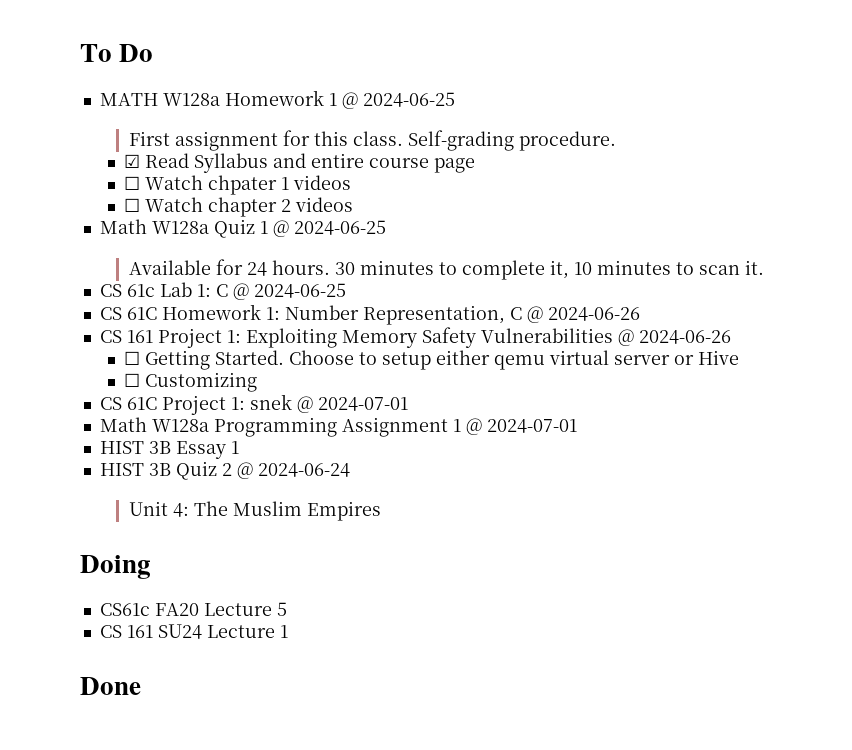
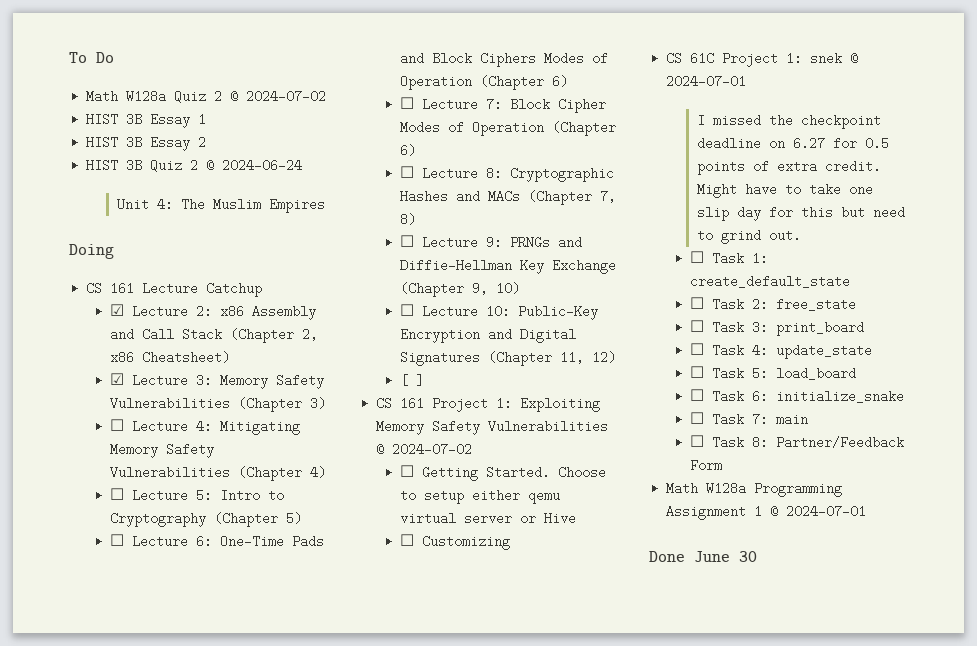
- MATH W128a Homework 1 @ 2024-06-25
- First assignment for this class. Self-grading procedure.
- ☑ Read Syllabus and entire course page
- ☐ Watch chpater 1 videos
- ☐ Watch chapter 2 videos
- Math W128a Quiz 1 @ 2024-06-25
- Available for 24 hours. 30 minutes to complete it, 10 minutes to scan it.
- CS 61c Lab 1: C @ 2024-06-25
- CS 61C Homework 1: Number Representation, C @ 2024-06-26
+ Math W128a Quiz 2 @ 2024-07-02
+ HIST 3B Essay 1
+ HIST 3B Essay 2
+ HIST 3B Quiz 2 @ 2024-06-24
+ Unit 4: The Muslim Empires
+ Doing
+ CS 161 Lecture Catchup
+ ☑ Lecture 2: x86 Assembly and Call Stack (Chapter 2, x86 Cheatsheet)
+ ☑ Lecture 3: Memory Safety Vulnerabilities (Chapter 3)
+ ☐ Lecture 4: Mitigating Memory Safety Vulnerabilities (Chapter 4)
+ ☐ Lecture 5: Intro to Cryptography (Chapter 5)
+ ☐ Lecture 6: One-Time Pads and Block Ciphers Modes of Operation (Chapter 6)
+ ☐ Lecture 7: Block Cipher Modes of Operation (Chapter 6)
+ ☐ Lecture 8: Cryptographic Hashes and MACs (Chapter 7, 8)
+ ☐ Lecture 9: PRNGs and Diffie-Hellman Key Exchange (Chapter 9, 10)
+ ☐ Lecture 10: Public-Key Encryption and Digital Signatures (Chapter 11, 12)
+ [ ]
- CS 161 Project 1: Exploiting Memory Safety Vulnerabilities @ 2024-06-26
+ CS 161 Project 1: Exploiting Memory Safety Vulnerabilities @ 2024-07-02
+ I missed the checkpoint deadline on 6.27 for 0.5 points of extra credit. Might have to take one slip day for this but need to grind out.
+ ☐ Task 1: create_default_state
+ ☐ Task 2: free_state
+ ☐ Task 3: print_board
+ ☐ Task 4: update_state
+ ☐ Task 5: load_board
+ ☐ Task 6: initialize_snake
+ ☐ Task 7: main
+ ☐ Task 8: Partner/Feedback Form
- HIST 3B Essay 1
- HIST 3B Quiz 2 @ 2024-06-24
- Unit 4: The Muslim Empires
- Doing
- CS61c FA20 Lecture 5
- CS 161 SU24 Lecture 1
- Done
+ Done June 30

